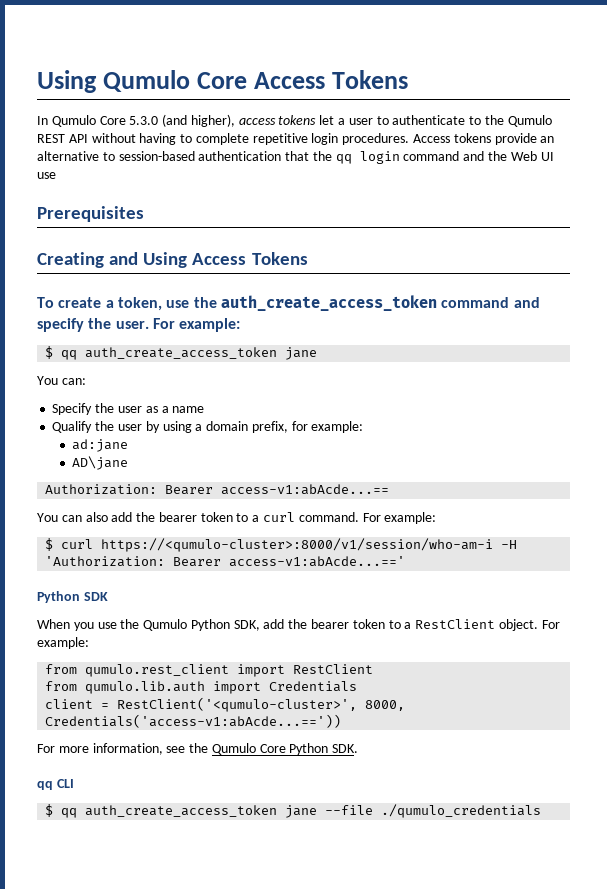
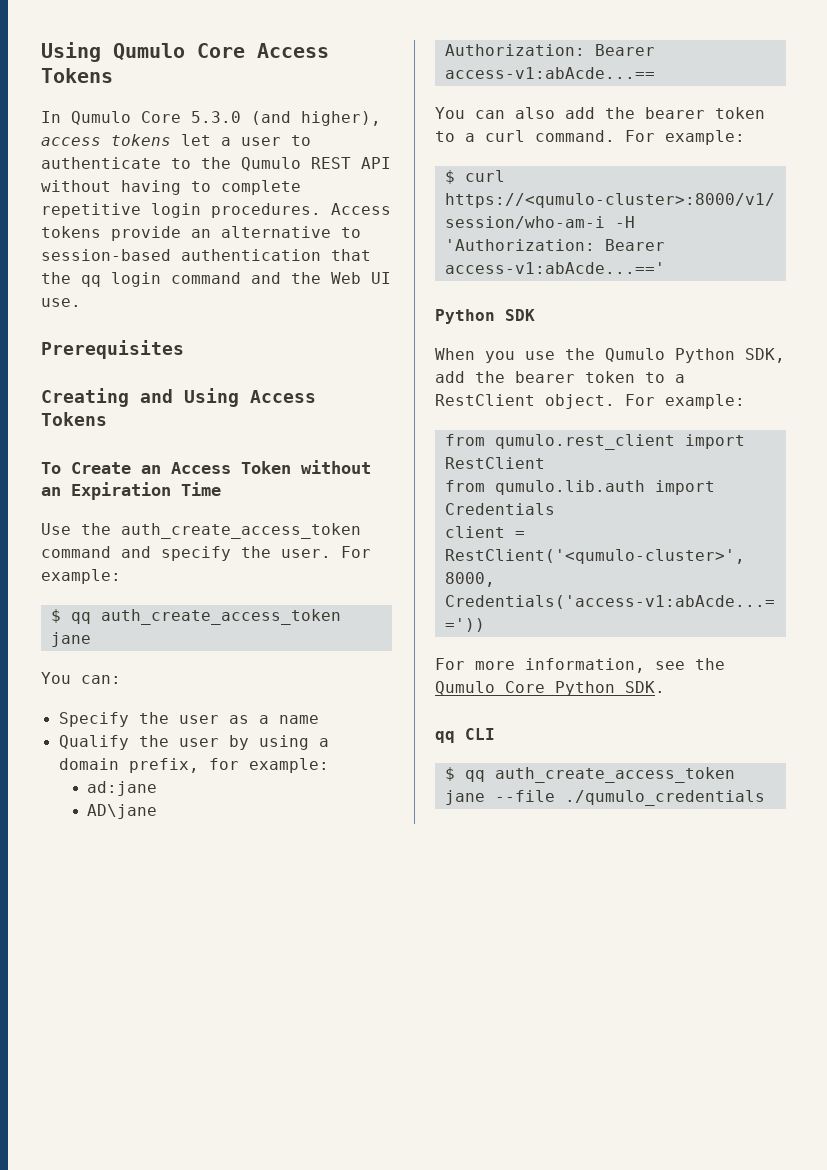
- Access tokens provide an alternative to session-based authentication that the qq login command and the Web UI use
+ Access tokens provide an alternative to session-based authentication that the qq login command and the Web UI use.
- To create a token, use the auth_create_access_token command and specify the user.
+ To Create an Access Token without an Expiration Time
+ Use the auth_create_access_token command and specify the user.

